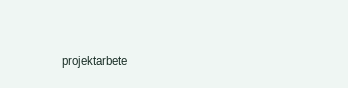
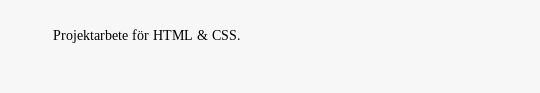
- projektarbete
+ Projektarbete för HTML & CSS.

